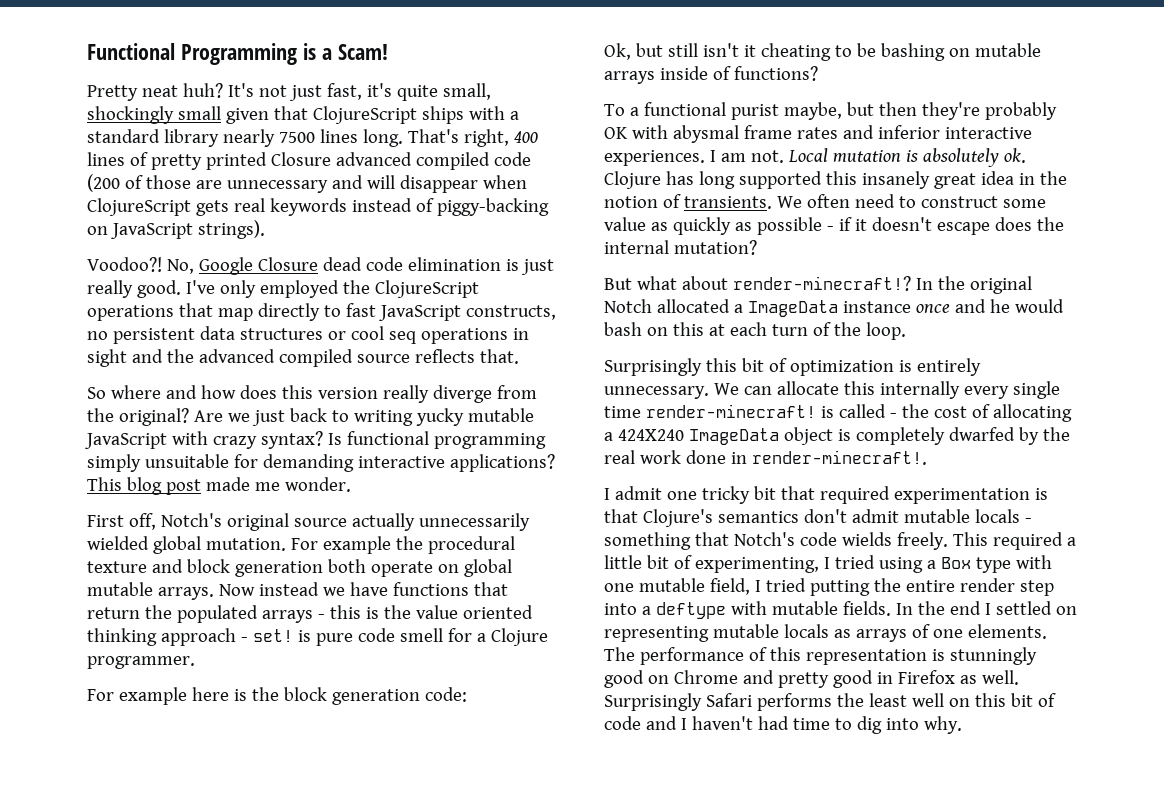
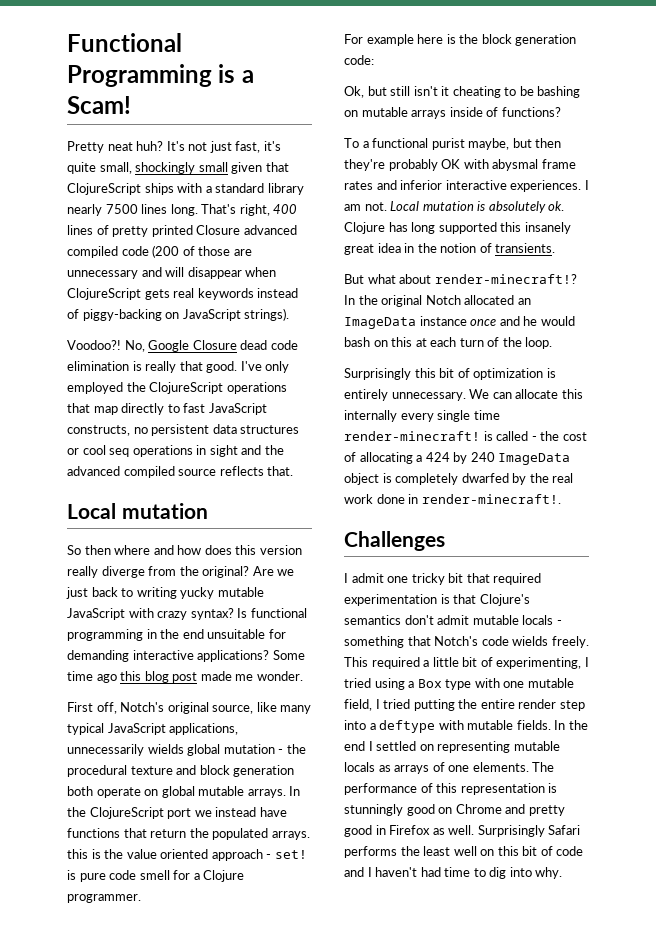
- No, Google Closure dead code elimination is just really good.
+ No, Google Closure dead code elimination is really that good.
  I've only employed the ClojureScript operations that map directly to fast JavaScript constructs, no persistent data structures or cool seq operations in sight and the advanced compiled source reflects that.
+ Local mutation
- So where and how does this version really diverge from the original?
+ So then where and how does this version really diverge from the original?
- Is functional programming simply unsuitable for demanding interactive applications?
+ Is functional programming in the end unsuitable for demanding interactive applications?
- This blog post made me wonder.
+ Some time ago this blog post made me wonder.
- First off, Notch's original source actually unnecessarily wielded global mutation. For example the procedural texture and block generation both operate on global mutable arrays.
+ First off, Notch's original source, like many typical JavaScript applications, unnecessarily wields global mutation - the procedural texture and block generation both operate on global mutable arrays.
- Now instead we have functions that return the populated arrays - this is the value oriented thinking approach - set! is pure code smell for a Clojure programmer.
+ In the ClojureScript port we instead have functions that return the populated arrays. this is the value oriented approach - set! is pure code smell for a Clojure programmer.
- We often need to construct some value as quickly as possible - if it doesn't escape does the internal mutation?
- In the original Notch allocated a ImageData instance once and he would bash on this at each turn of the loop.
+ In the original Notch allocated an ImageData instance once and he would bash on this at each turn of the loop.
- We can allocate this internally every single time render-minecraft! is called - the cost of allocating a 424X240 ImageData object is completely dwarfed by the real work done in render-minecraft!.
+ We can allocate this internally every single time render-minecraft! is called - the cost of allocating a 424 by 240 ImageData object is completely dwarfed by the real work done in render-minecraft!.
+ Challenges

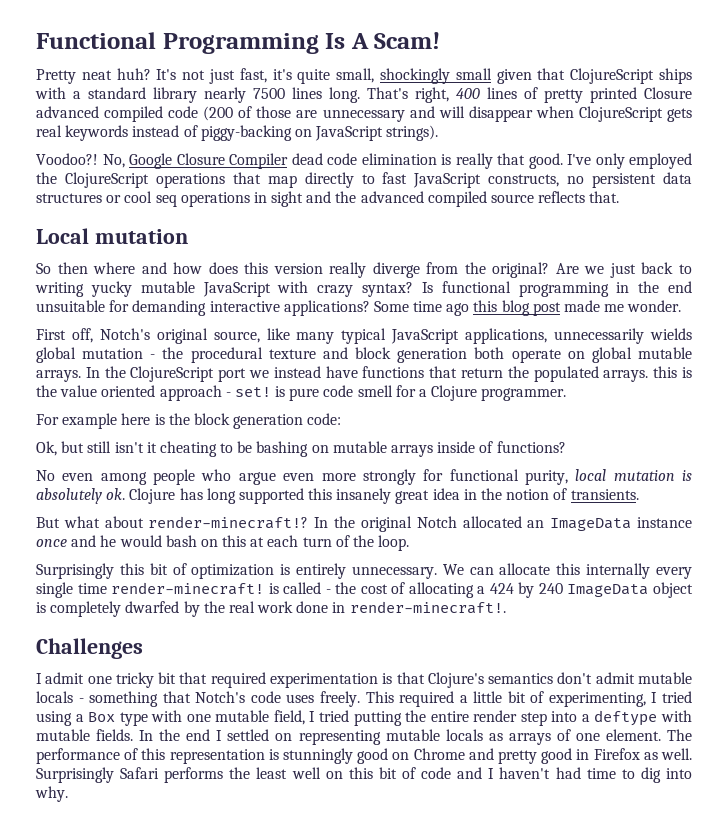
- Functional Programming is a Scam!
+ Functional Programming Is A Scam!
- No, Google Closure dead code elimination is really that good.
+ No, Google Closure Compiler dead code elimination is really that good.
- To a functional purist maybe, but then they're probably OK with abysmal frame rates and inferior interactive experiences. I am not. Local mutation is absolutely ok.
+ No even among people who argue even more strongly for functional purity, local mutation is absolutely ok.
- I admit one tricky bit that required experimentation is that Clojure's semantics don't admit mutable locals - something that Notch's code wields freely.
+ I admit one tricky bit that required experimentation is that Clojure's semantics don't admit mutable locals - something that Notch's code uses freely.
- In the end I settled on representing mutable locals as arrays of one elements.
+ In the end I settled on representing mutable locals as arrays of one element.

